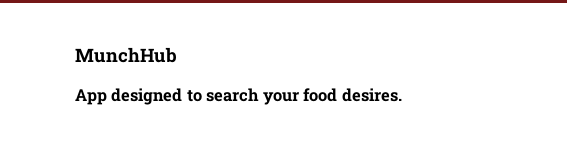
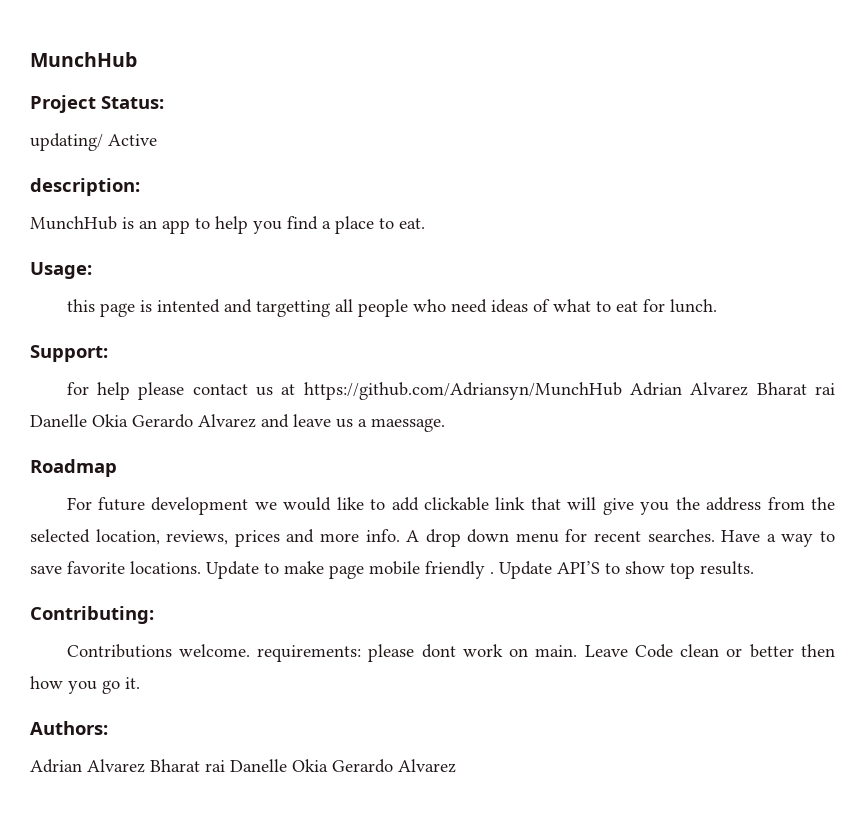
- App designed to search your food desires.
+ Project Status:
+ updating/ Active
+ description:
+ MunchHub is an app to help you find a place to eat.
+ Usage:
+ this page is intented and targetting all people who need ideas of what to eat for lunch.
+ Support:
+ for help please contact us at https://github.com/Adriansyn/MunchHub Adrian Alvarez Bharat rai Danelle Okia Gerardo Alvarez and leave us a maessage.
+ Roadmap
+ For future development we would like to add clickable link that will give you the address from the selected location, reviews, prices and more info. A drop down menu for recent searches. Have a way to save favorite locations. Update to make page mobile friendly . Update API’S to show top results.
+ Contributing:
+ Contributions welcome. requirements: please dont work on main. Leave Code clean or better then how you go it.
+ Authors:
+ Adrian Alvarez Bharat rai Danelle Okia Gerardo Alvarez

